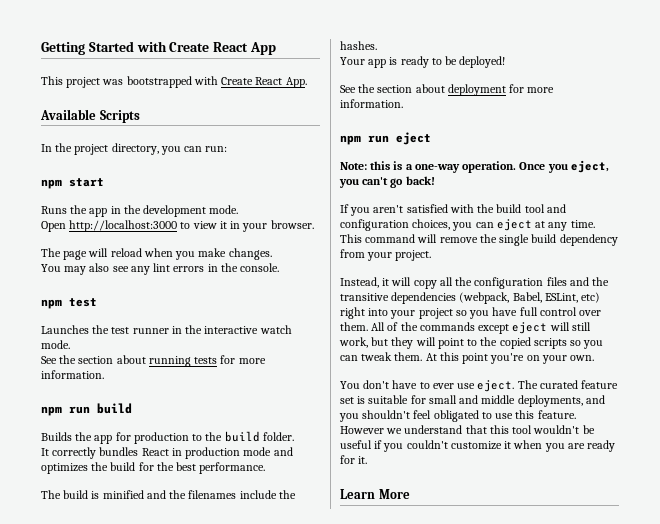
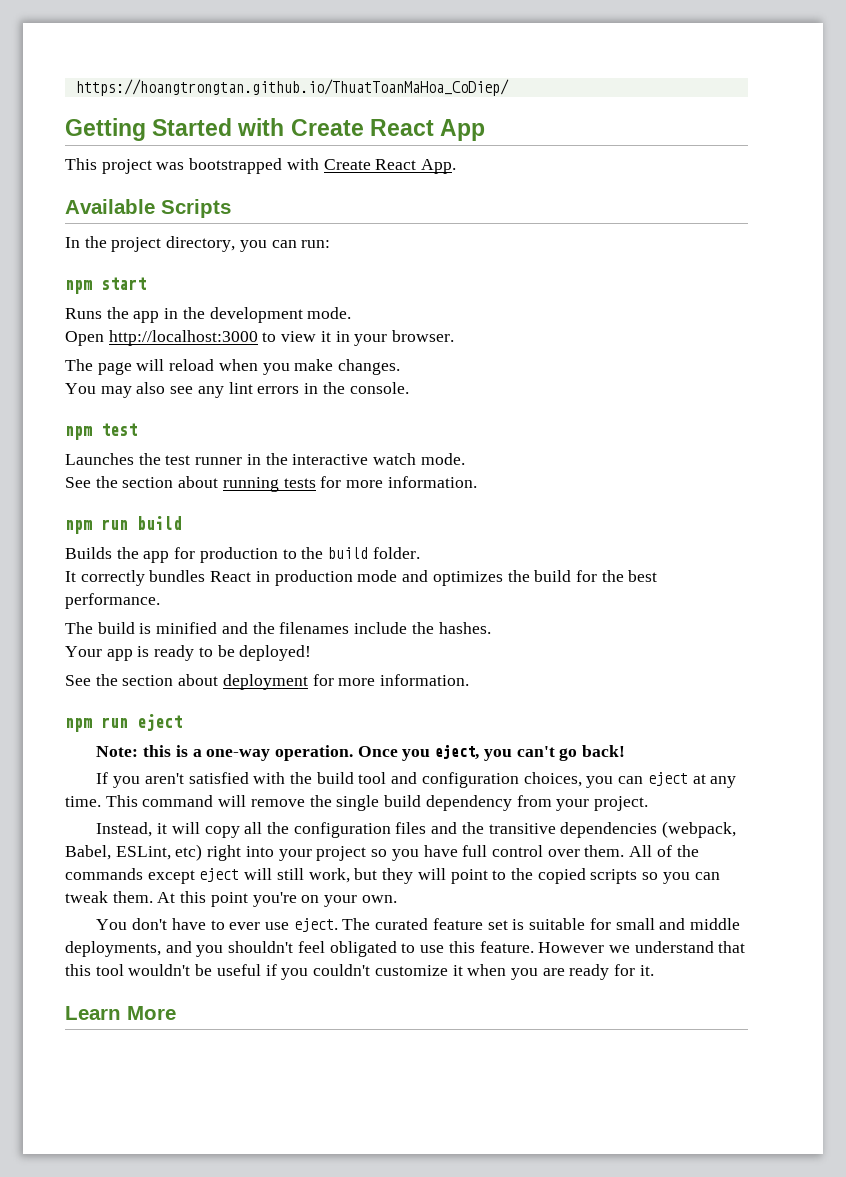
+ https://hoangtrongtan.github.io/ThuatToanMaHoa_CoDiep/

